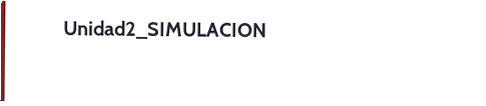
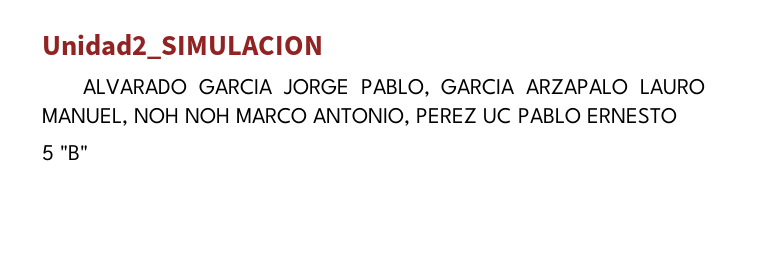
+ ALVARADO GARCIA JORGE PABLO, GARCIA ARZAPALO LAURO MANUEL, NOH NOH MARCO ANTONIO, PEREZ UC PABLO ERNESTO
+ 5 "B"

